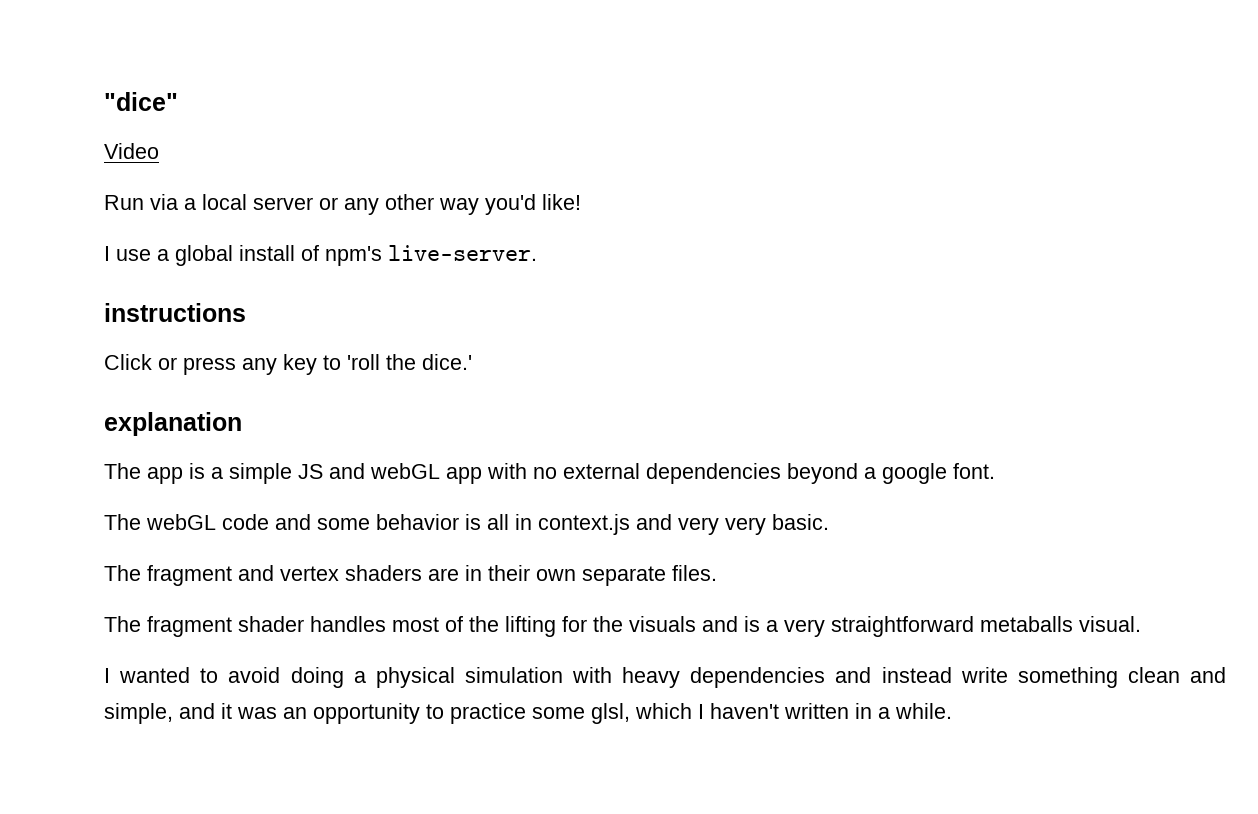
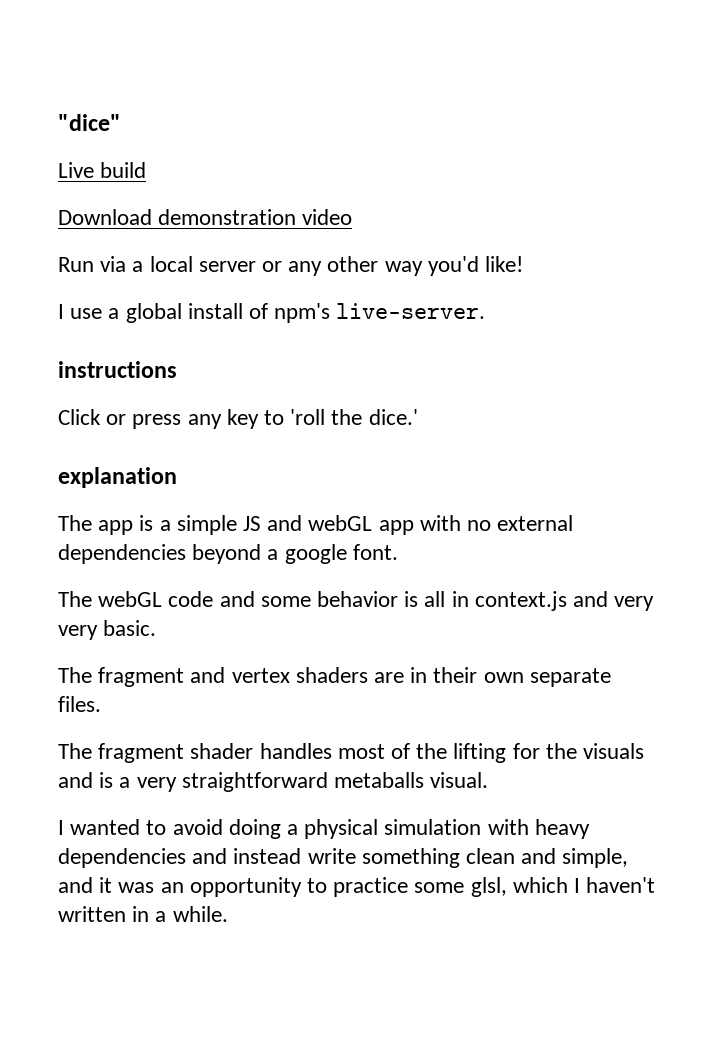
- Video
+ Live build
+ Download demonstration video

